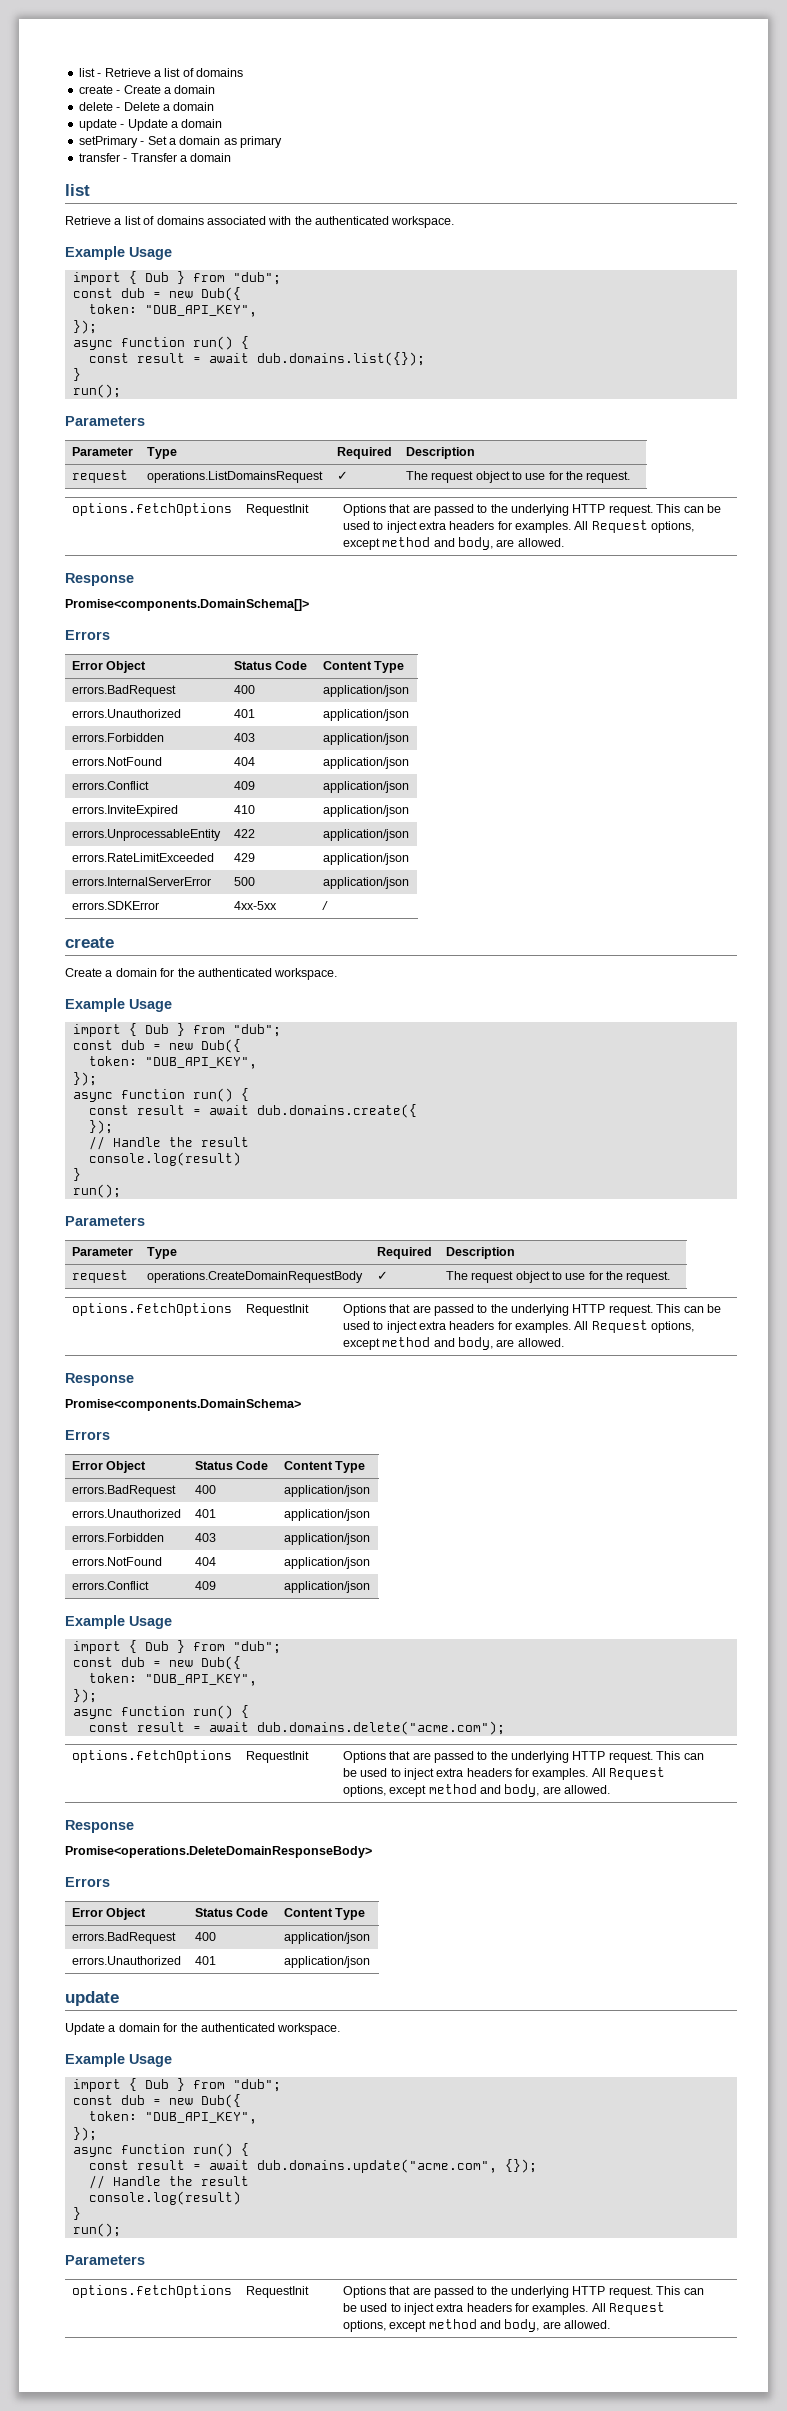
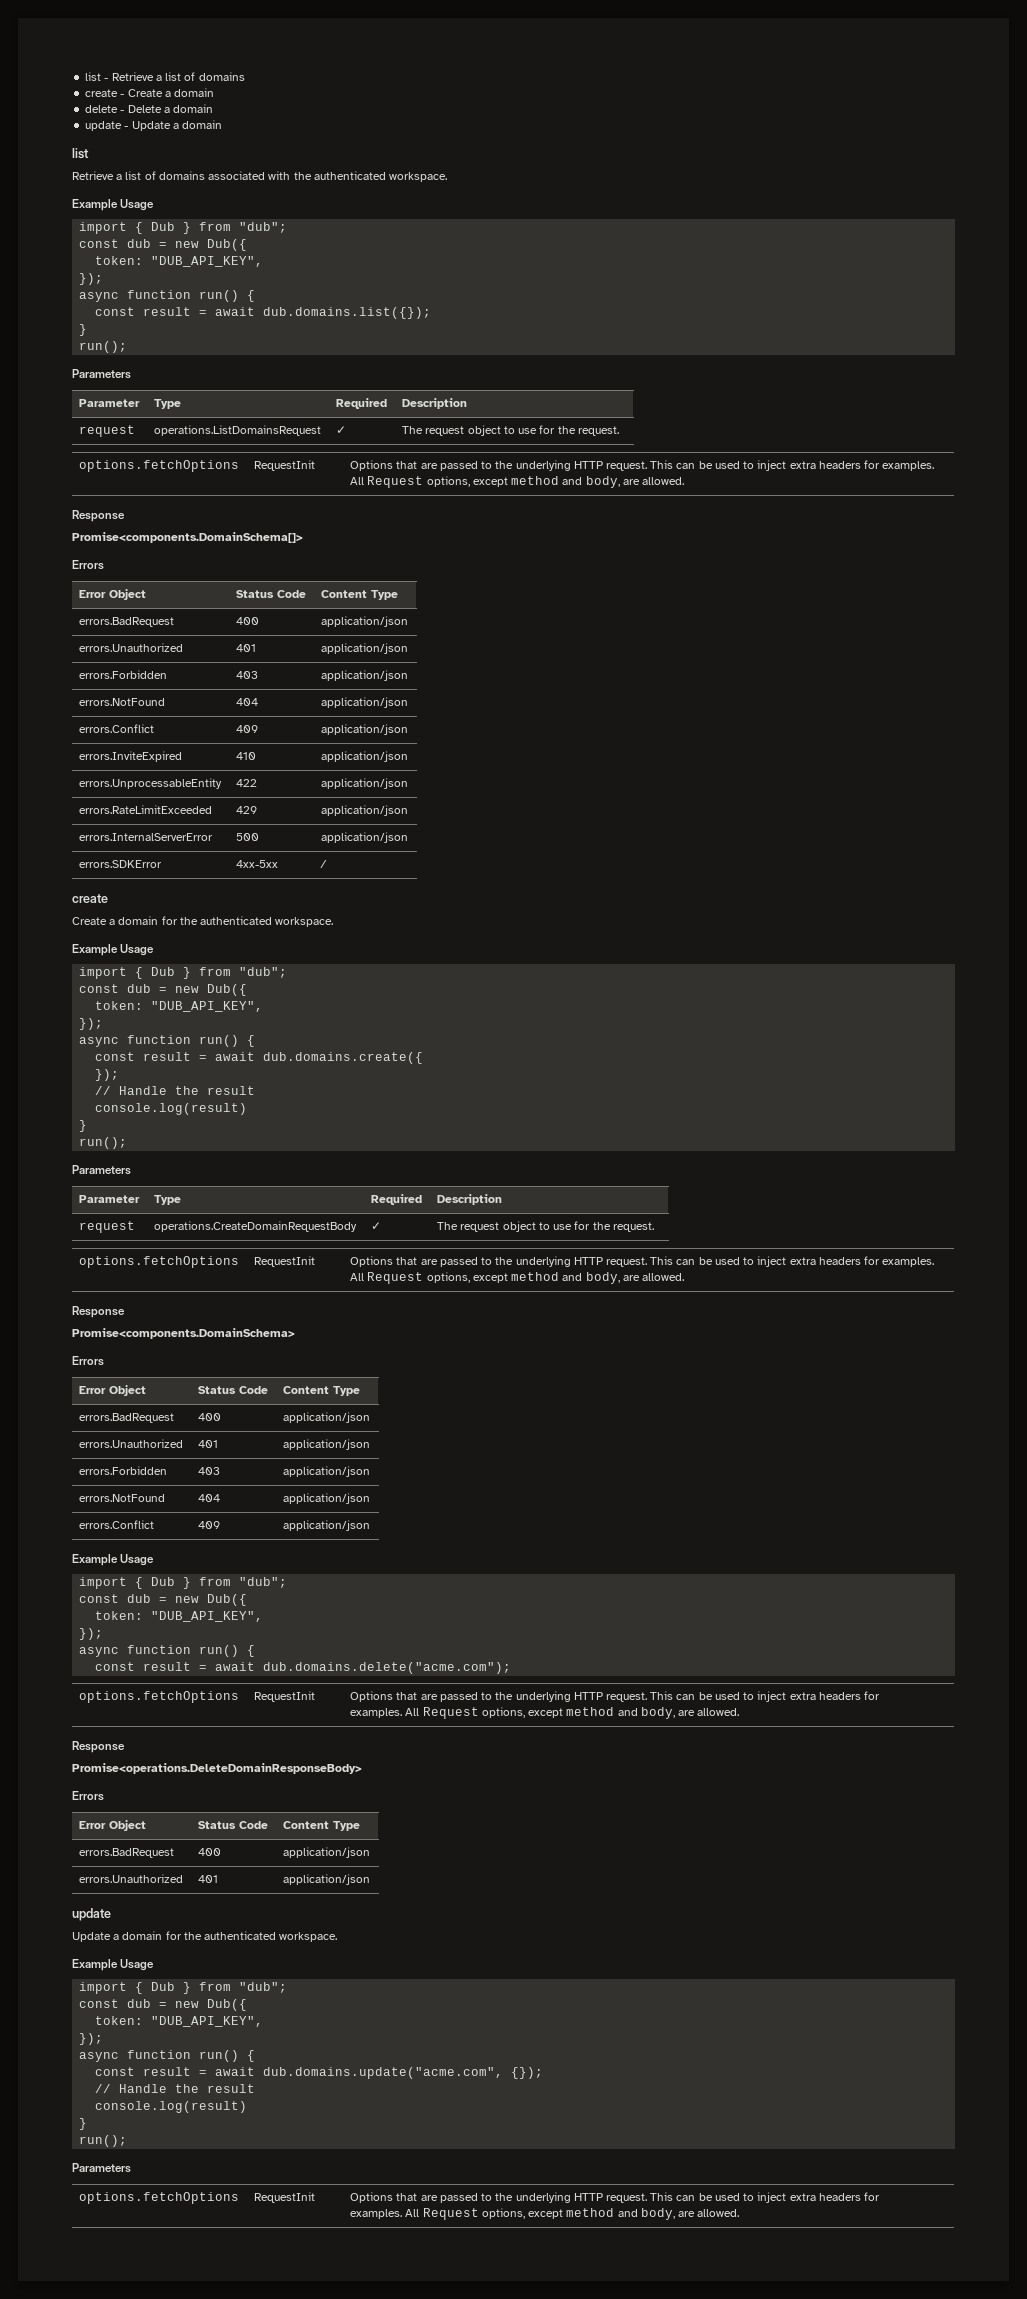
- setPrimary - Set a domain as primary
- transfer - Transfer a domain

